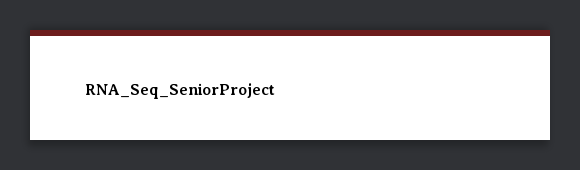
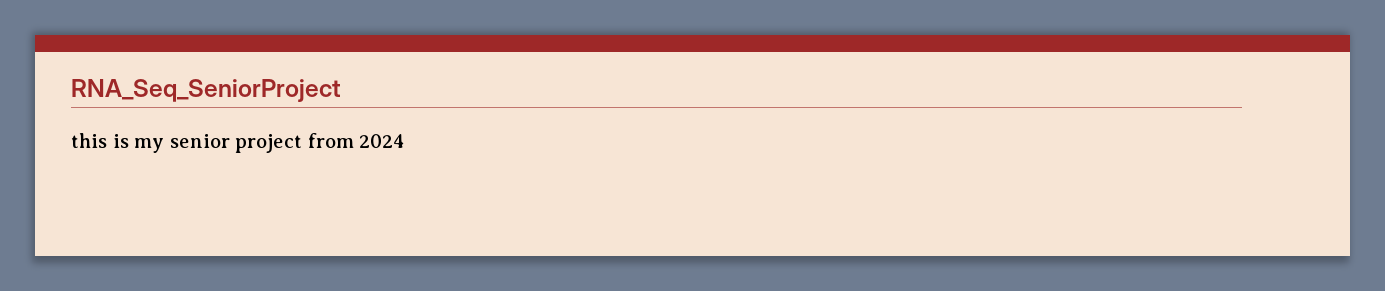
+ this is my senior project from 2024

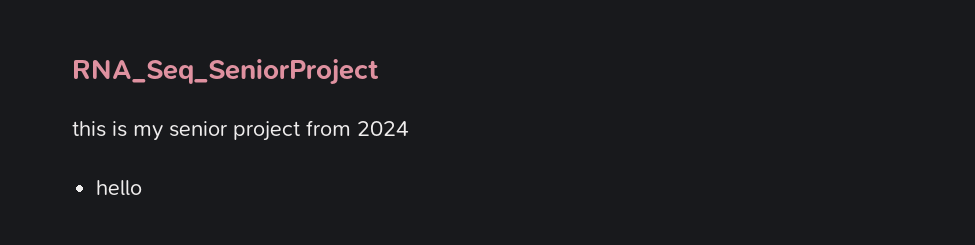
+ hello

